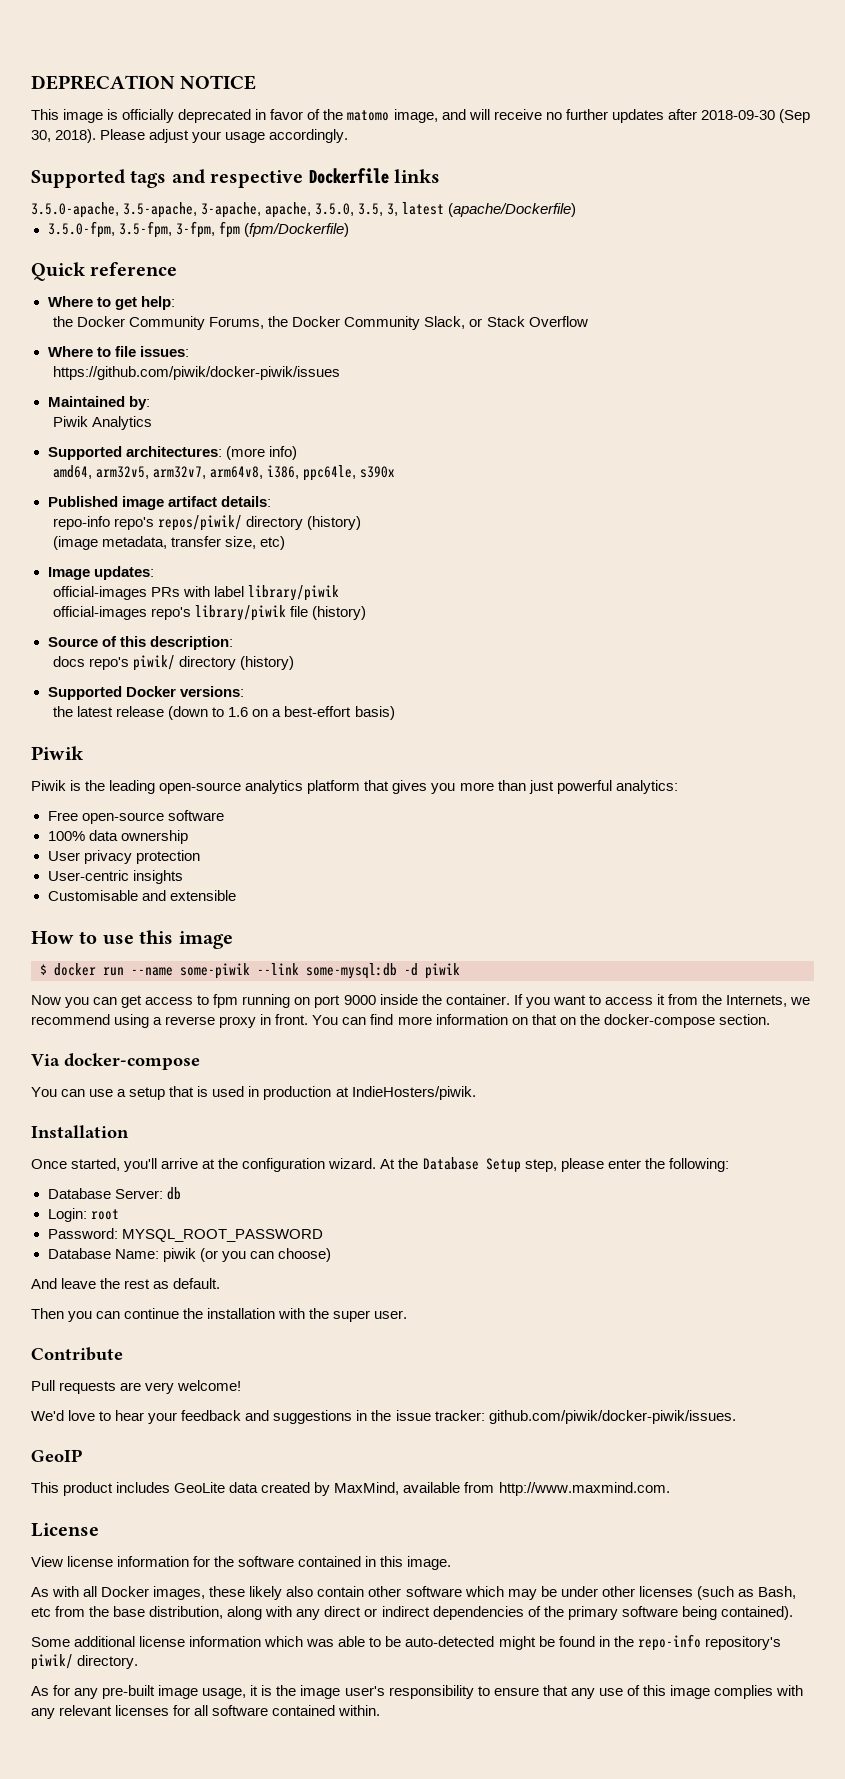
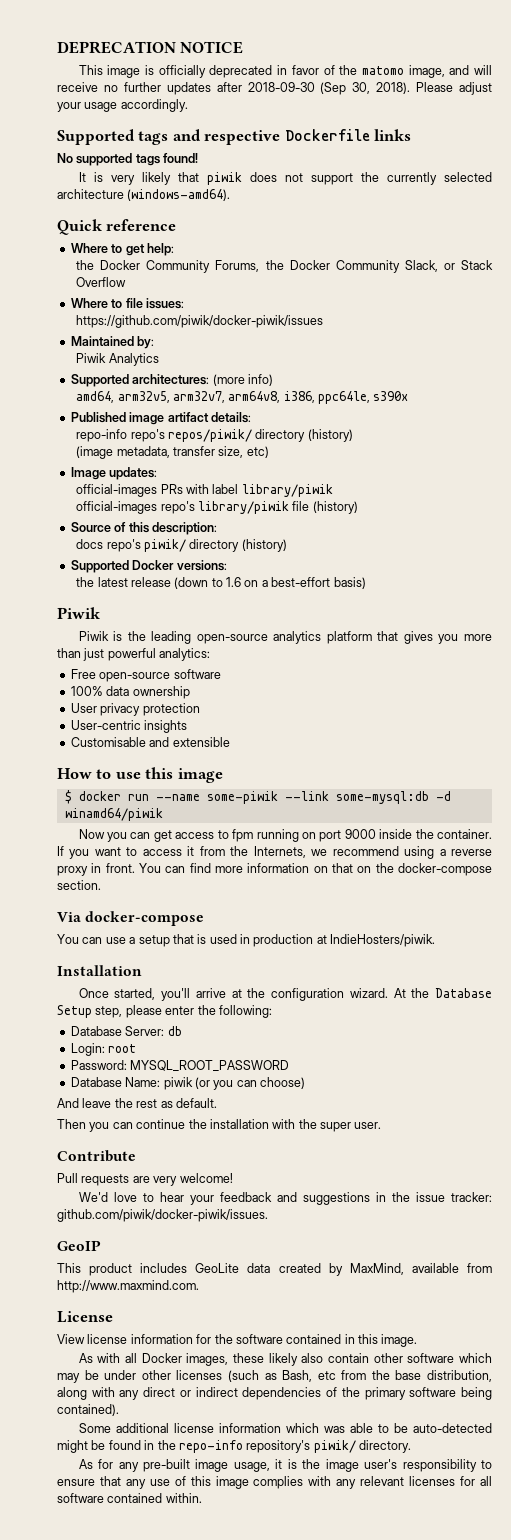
- 3.5.0-apache, 3.5-apache, 3-apache, apache, 3.5.0, 3.5, 3, latest (apache/Dockerfile)
- 3.5.0-fpm, 3.5-fpm, 3-fpm, fpm (fpm/Dockerfile)
+ No supported tags found!
+ It is very likely that piwik does not support the currently selected architecture (windows-amd64).
- $ docker run --name some-piwik --link some-mysql:db -d piwik
+ $ docker run --name some-piwik --link some-mysql:db -d winamd64/piwik

